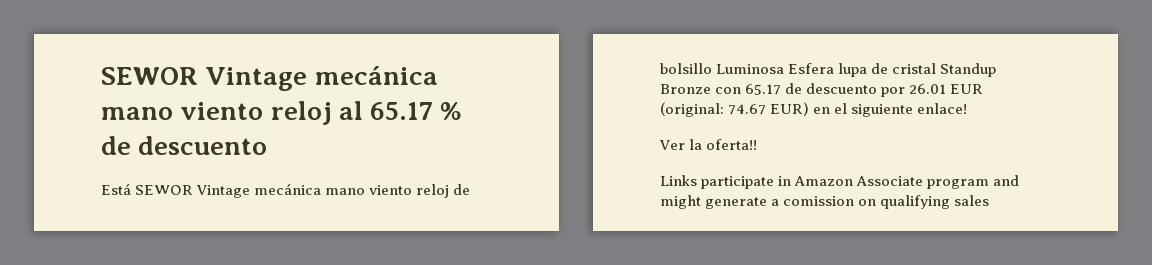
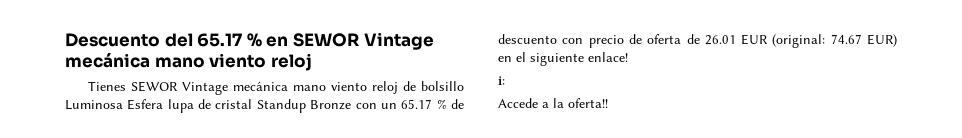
- SEWOR Vintage mecánica mano viento reloj al 65.17 % de descuento
- Está SEWOR Vintage mecánica mano viento reloj de bolsillo Luminosa Esfera lupa de cristal Standup Bronze con 65.17 de descuento por 26.01 EUR (original: 74.67 EUR) en el siguiente enlace!
+ Descuento del 65.17 % en SEWOR Vintage mecánica mano viento reloj
+ Tienes SEWOR Vintage mecánica mano viento reloj de bolsillo Luminosa Esfera lupa de cristal Standup Bronze con un 65.17 % de descuento con precio de oferta de 26.01 EUR (original: 74.67 EUR) en el siguiente enlace!
- Ver la oferta!!
+ ℹ:
+ Accede a la oferta!!
- Links participate in Amazon Associate program and might generate a comission on qualifying sales

